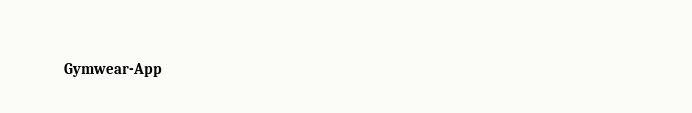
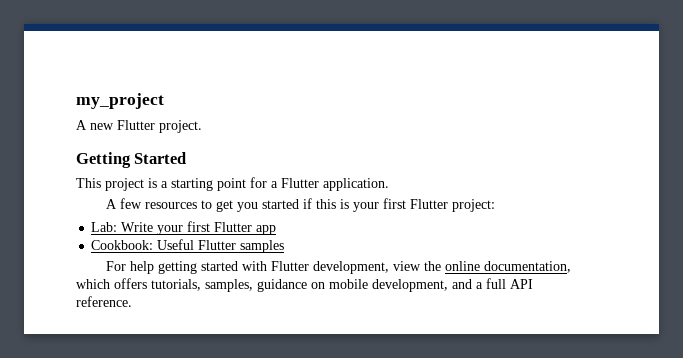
- Gymwear-App
+ my_project
+ A new Flutter project.
+ Getting Started
+ This project is a starting point for a Flutter application.
+ A few resources to get you started if this is your first Flutter project:
+ Lab: Write your first Flutter app
+ Cookbook: Useful Flutter samples
+ For help getting started with Flutter development, view the online documentation, which offers tutorials, samples, guidance on mobile development, and a full API reference.

